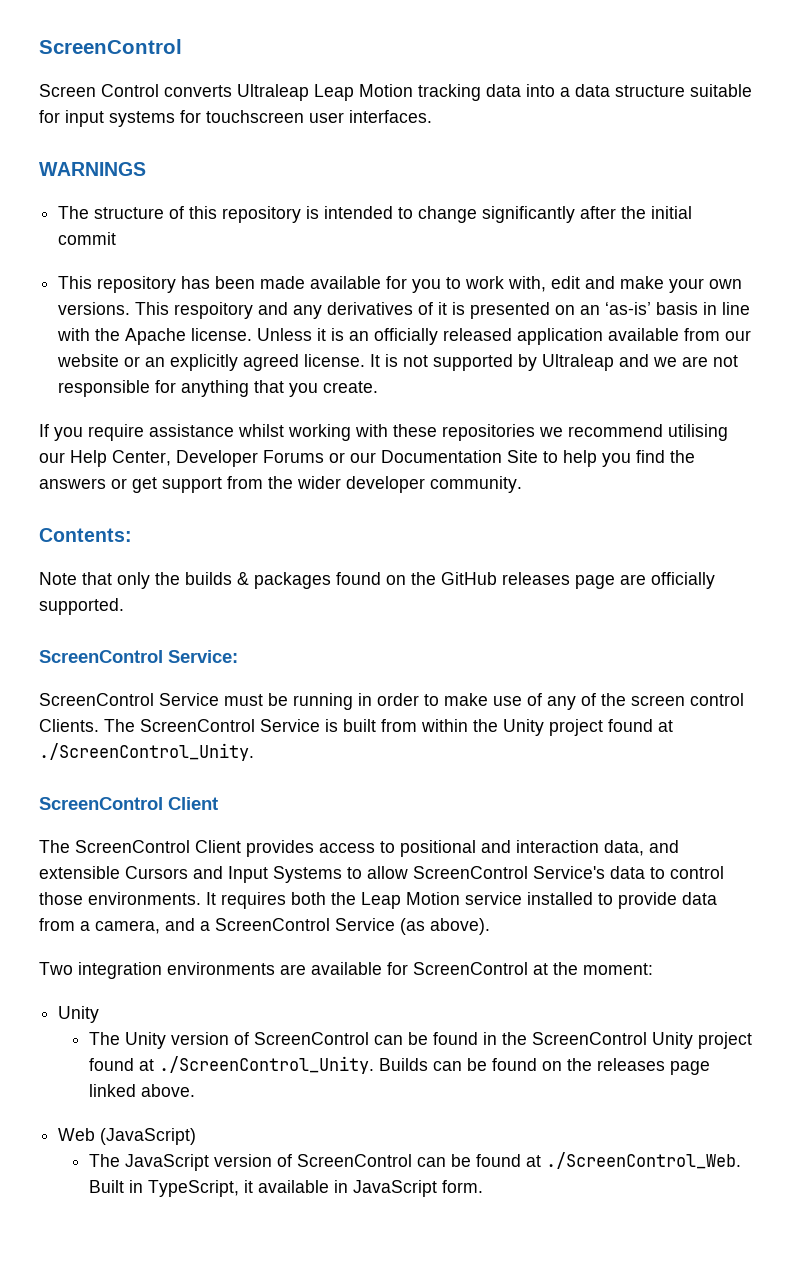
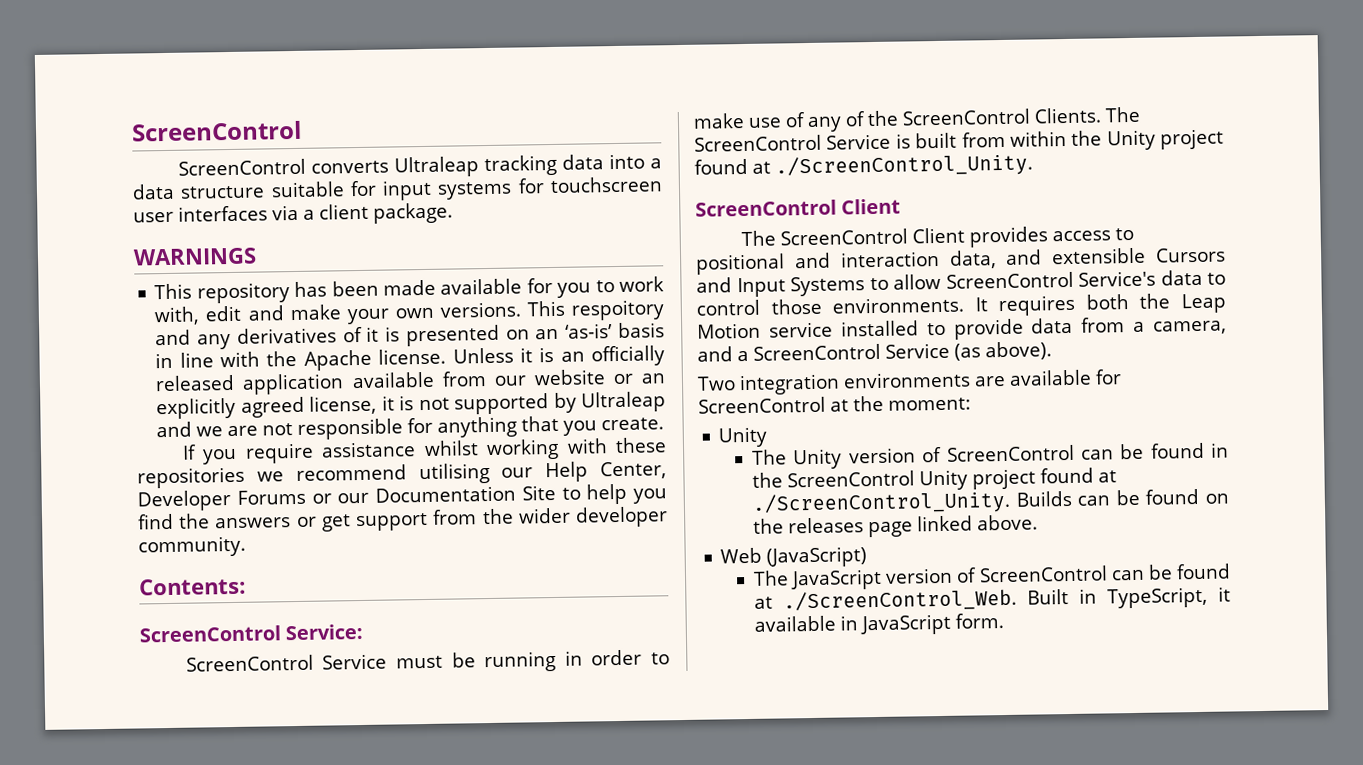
- Screen Control converts Ultraleap Leap Motion tracking data into a data structure suitable for input systems for touchscreen user interfaces.
+ ScreenControl converts Ultraleap tracking data into a data structure suitable for input systems for touchscreen user interfaces via a client package.
  WARNINGS
- The structure of this repository is intended to change significantly after the initial commit
- Unless it is an officially released application available from our website or an explicitly agreed license. It is not supported by Ultraleap and we are not responsible for anything that you create.
+ Unless it is an officially released application available from our website or an explicitly agreed license, it is not supported by Ultraleap and we are not responsible for anything that you create.
- Note that only the builds & packages found on the GitHub releases page are officially supported.
- ScreenControl Service must be running in order to make use of any of the screen control Clients.
+ ScreenControl Service must be running in order to make use of any of the ScreenControl Clients.

